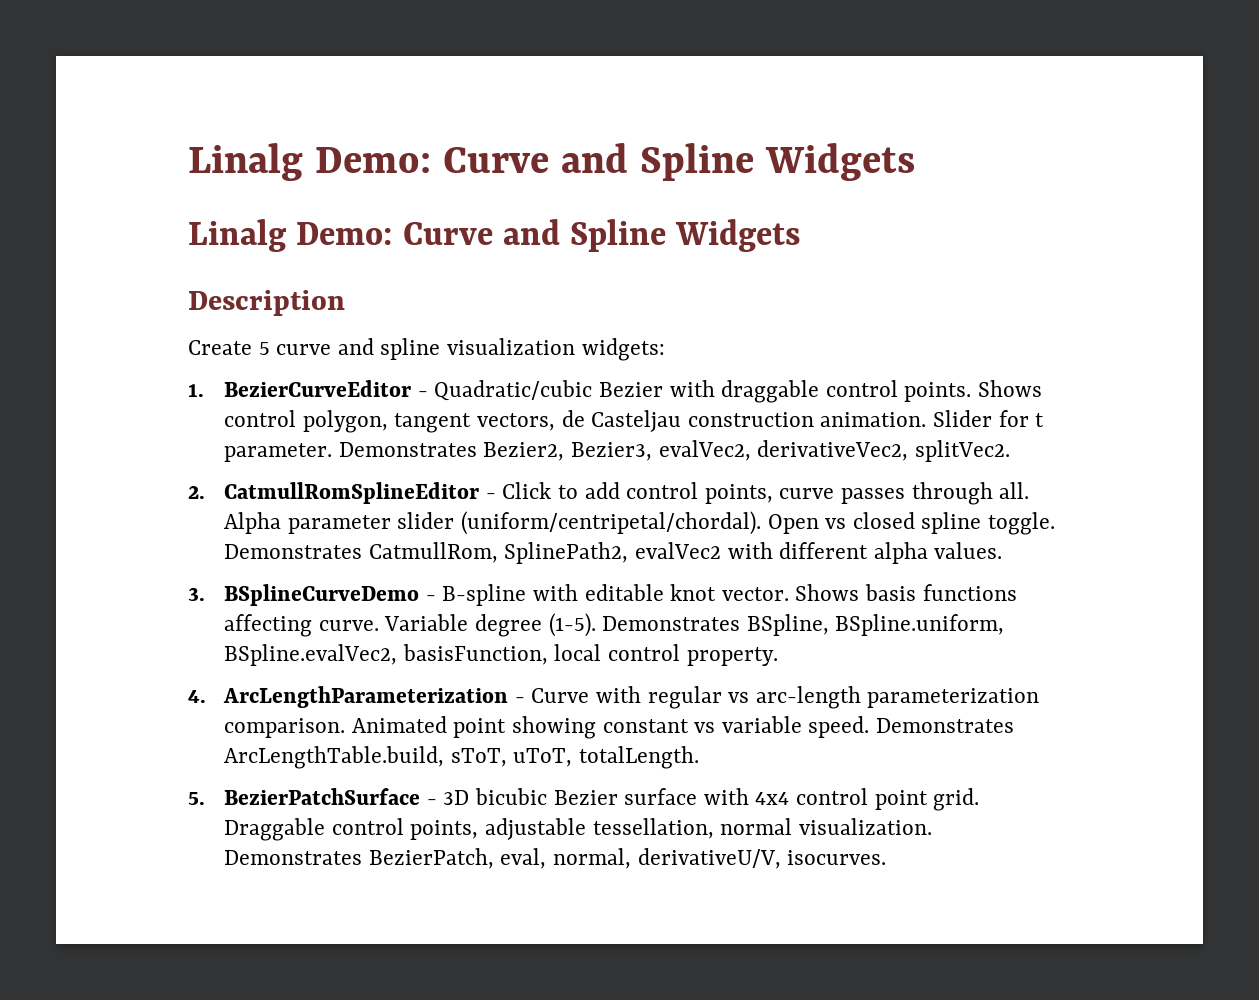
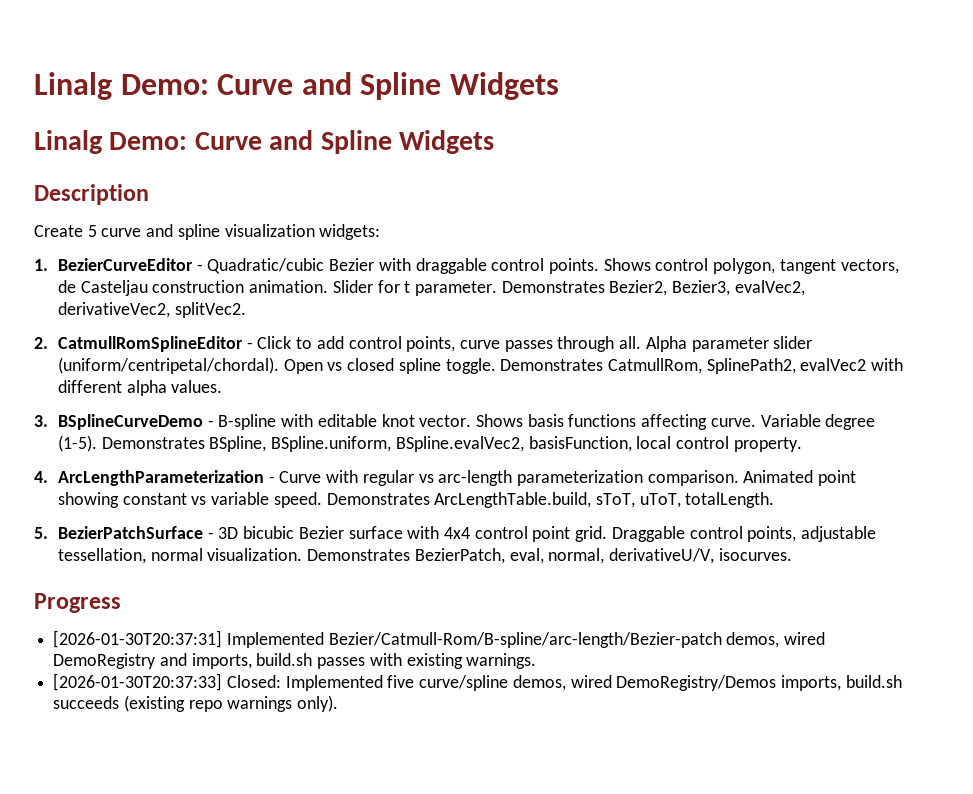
+ Progress
+ [2026-01-30T20:37:31] Implemented Bezier/Catmull-Rom/B-spline/arc-length/Bezier-patch demos, wired DemoRegistry and imports, build.sh passes with existing warnings.
+ [2026-01-30T20:37:33] Closed: Implemented five curve/spline demos, wired DemoRegistry/Demos imports, build.sh succeeds (existing repo warnings only).

